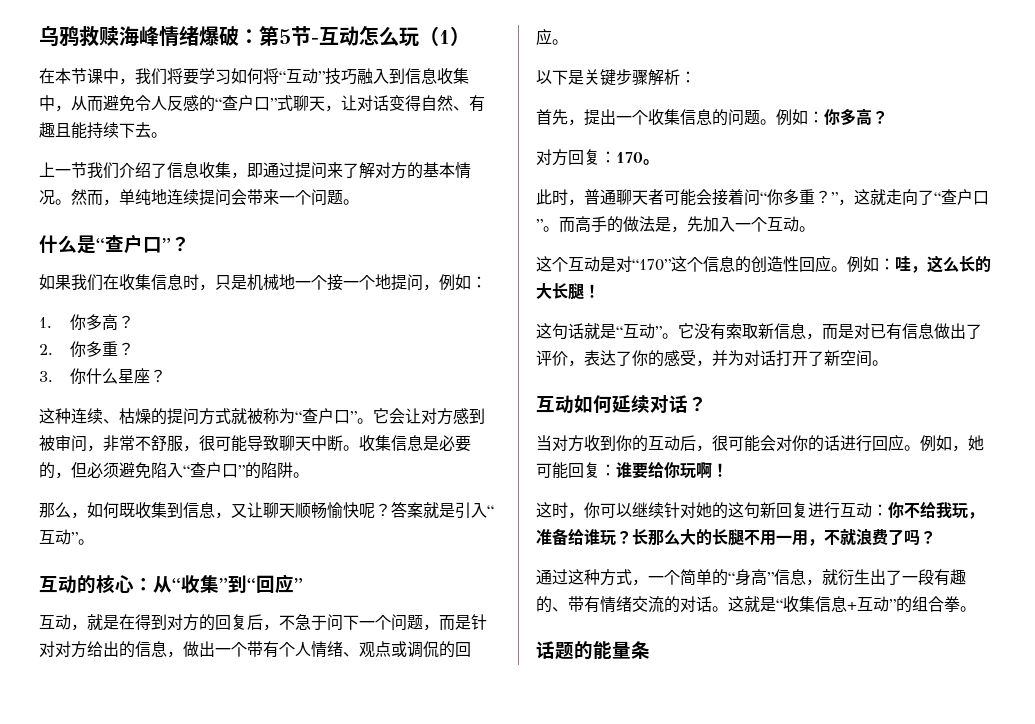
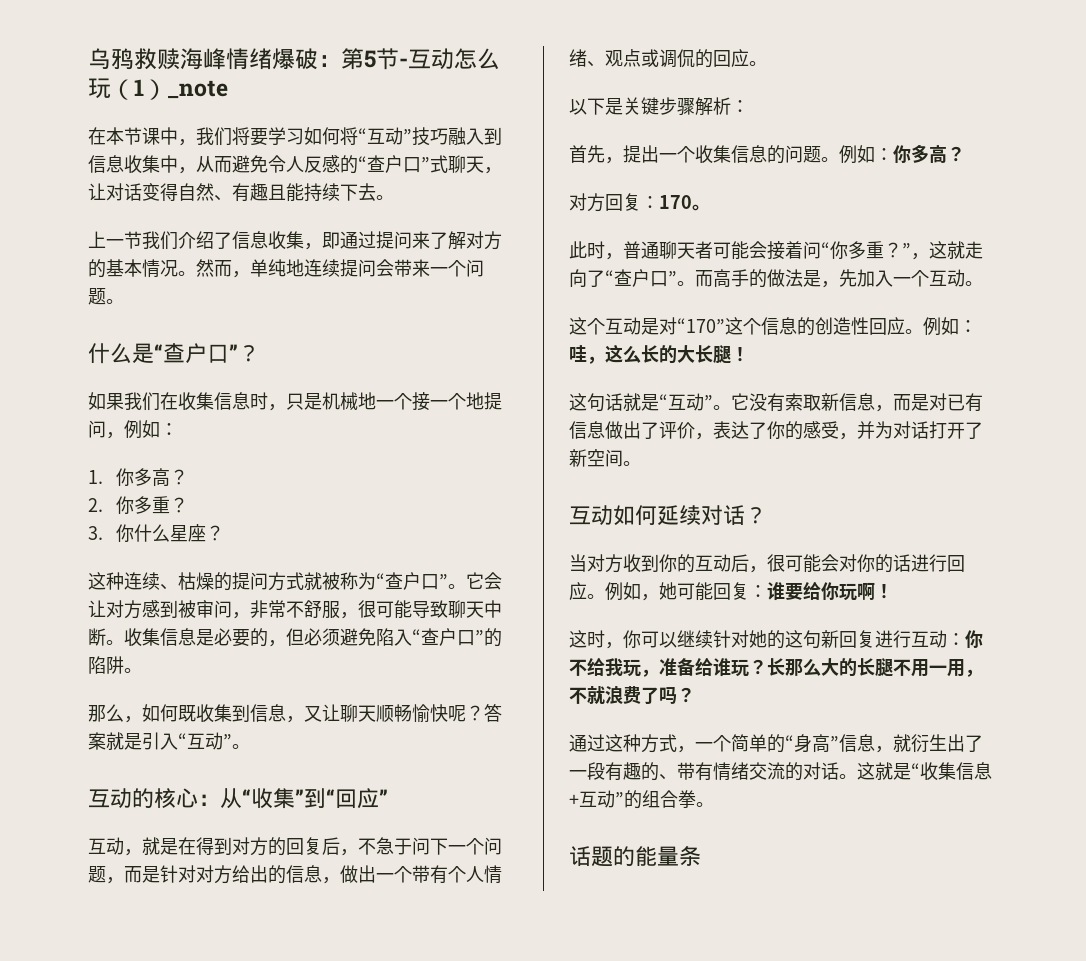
- 乌鸦救赎海峰情绪爆破：第5节-互动怎么玩（1）
+ 乌鸦救赎海峰情绪爆破：第5节-互动怎么玩（1）_note

